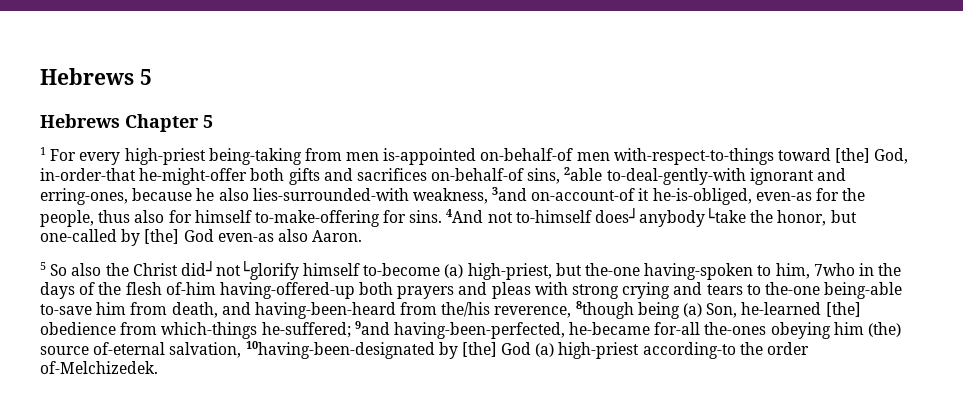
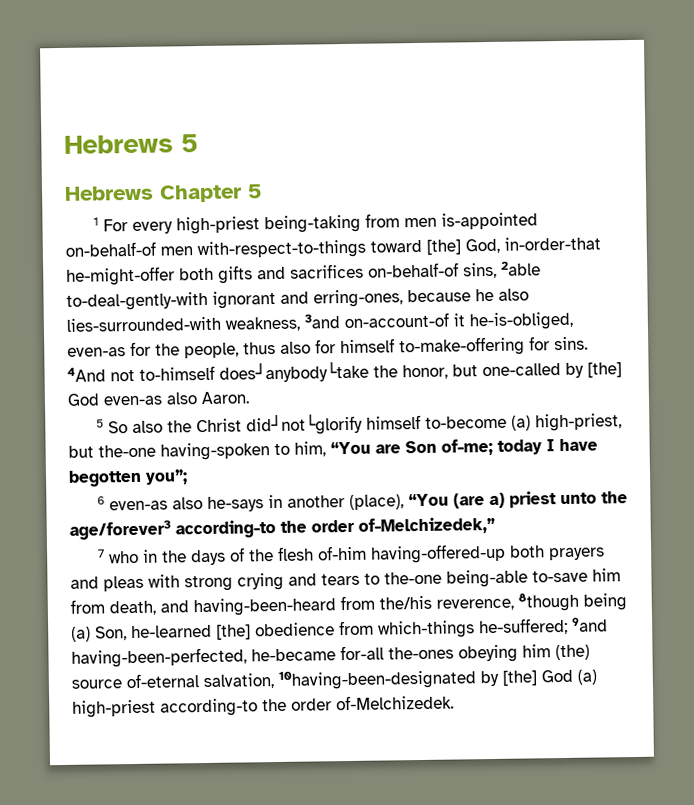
- 5 So also the Christ did┘not└glorify himself to-become (a) high-priest, but the-one having-spoken to him, 7who in the days of the flesh of-him having-offered-up both prayers and pleas with strong crying and tears to the-one being-able to-save him from death, and having-been-heard from the/his reverence, 8though being (a) Son, he-learned [the] obedience from which-things he-suffered;
+ 5 So also the Christ did┘not└glorify himself to-become (a) high-priest, but the-one having-spoken to him, “You are Son of-me; today I have begotten you”;
+ 6 even-as also he-says in another (place), “You (are a) priest unto the age/forever3 according-to the order of-Melchizedek,”
+ 7 who in the days of the flesh of-him having-offered-up both prayers and pleas with strong crying and tears to the-one being-able to-save him from death, and having-been-heard from the/his reverence, 8though being (a) Son, he-learned [the] obedience from which-things he-suffered;

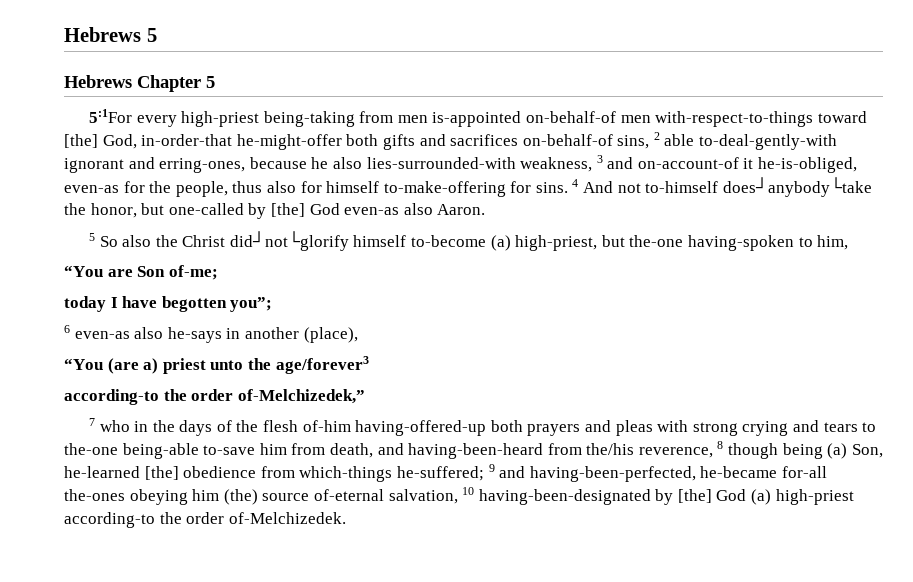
- 1 For every high-priest being-taking from men is-appointed on-behalf-of men with-respect-to-things toward [the] God, in-order-that he-might-offer both gifts and sacrifices on-behalf-of sins, 2able to-deal-gently-with ignorant and erring-ones, because he also lies-surrounded-with weakness, 3and on-account-of it he-is-obliged, even-as for the people, thus also for himself to-make-offering for sins.
+ 5:1For every high-priest being-taking from men is-appointed on-behalf-of men with-respect-to-things toward [the] God, in-order-that he-might-offer both gifts and sacrifices on-behalf-of sins, 2 able to-deal-gently-with ignorant and erring-ones, because he also lies-surrounded-with weakness, 3 and on-account-of it he-is-obliged, even-as for the people, thus also for himself to-make-offering for sins.
- 4And not to-himself does┘anybody└take the honor, but one-called by [the] God even-as also Aaron.
+ 4 And not to-himself does┘anybody└take the honor, but one-called by [the] God even-as also Aaron.
- 5 So also the Christ did┘not└glorify himself to-become (a) high-priest, but the-one having-spoken to him, “You are Son of-me; today I have begotten you”;
+ 5 So also the Christ did┘not└glorify himself to-become (a) high-priest, but the-one having-spoken to him,
+ “You are Son of-me;
+ today I have begotten you”;
- 6 even-as also he-says in another (place), “You (are a) priest unto the age/forever3 according-to the order of-Melchizedek,”
+ 6 even-as also he-says in another (place),
+ “You (are a) priest unto the age/forever3
+ according-to the order of-Melchizedek,”
- 7 who in the days of the flesh of-him having-offered-up both prayers and pleas with strong crying and tears to the-one being-able to-save him from death, and having-been-heard from the/his reverence, 8though being (a) Son, he-learned [the] obedience from which-things he-suffered; 9and having-been-perfected, he-became for-all the-ones obeying him (the) source of-eternal salvation, 10having-been-designated by [the] God (a) high-priest according-to the order of-Melchizedek.
+ 7 who in the days of the flesh of-him having-offered-up both prayers and pleas with strong crying and tears to the-one being-able to-save him from death, and having-been-heard from the/his reverence, 8 though being (a) Son, he-learned [the] obedience from which-things he-suffered; 9 and having-been-perfected, he-became for-all the-ones obeying him (the) source of-eternal salvation, 10 having-been-designated by [the] God (a) high-priest according-to the order of-Melchizedek.

